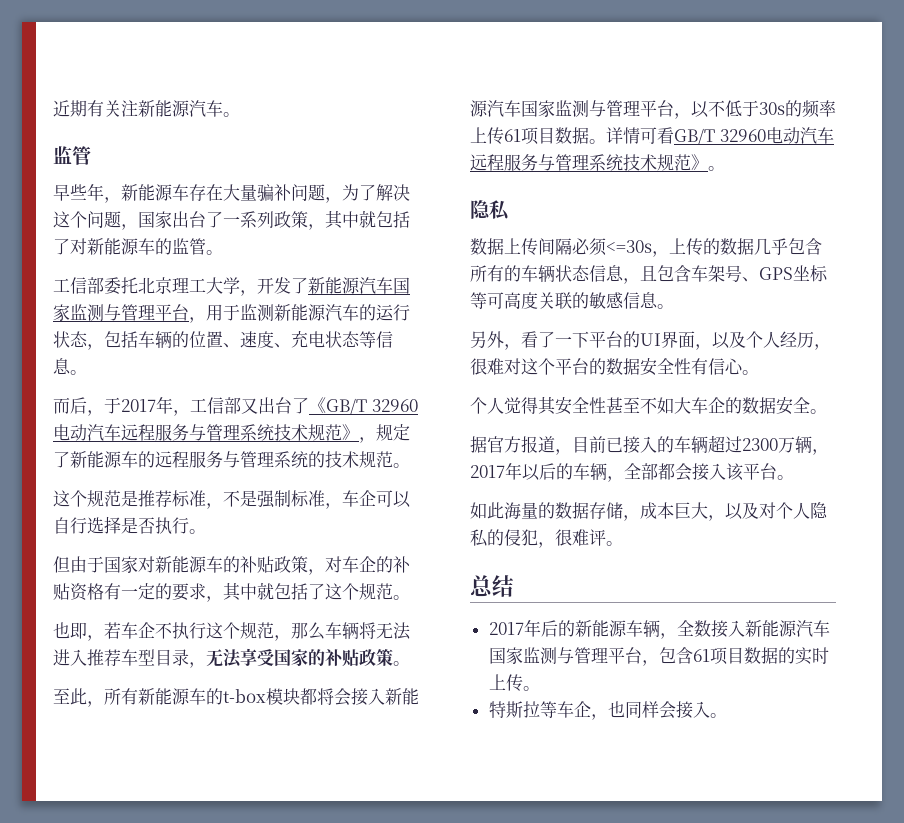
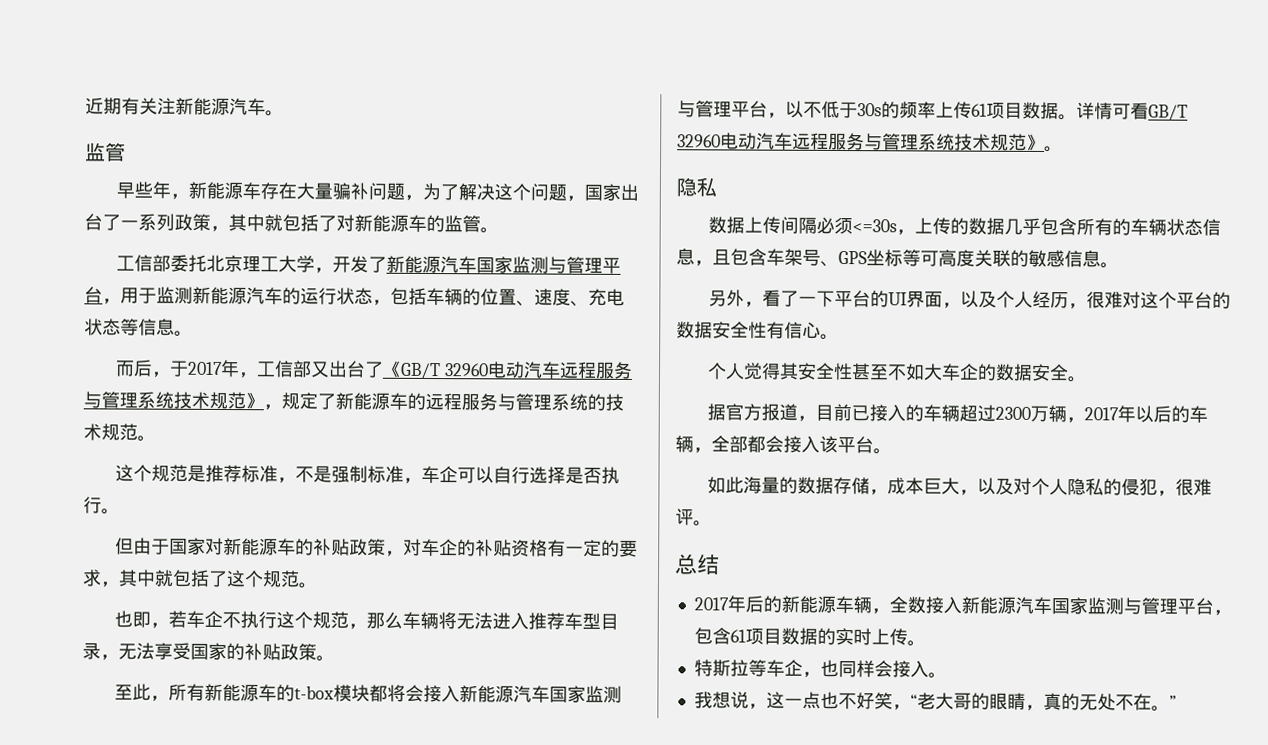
+ 我想说，这一点也不好笑，“老大哥的眼睛，真的无处不在。”

